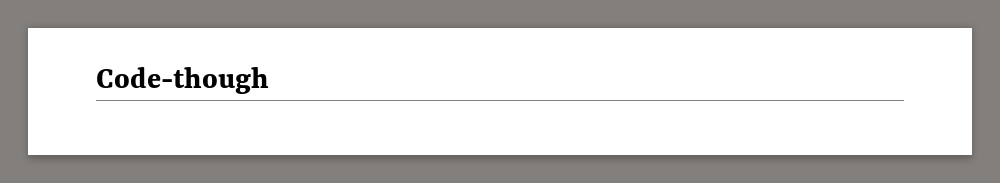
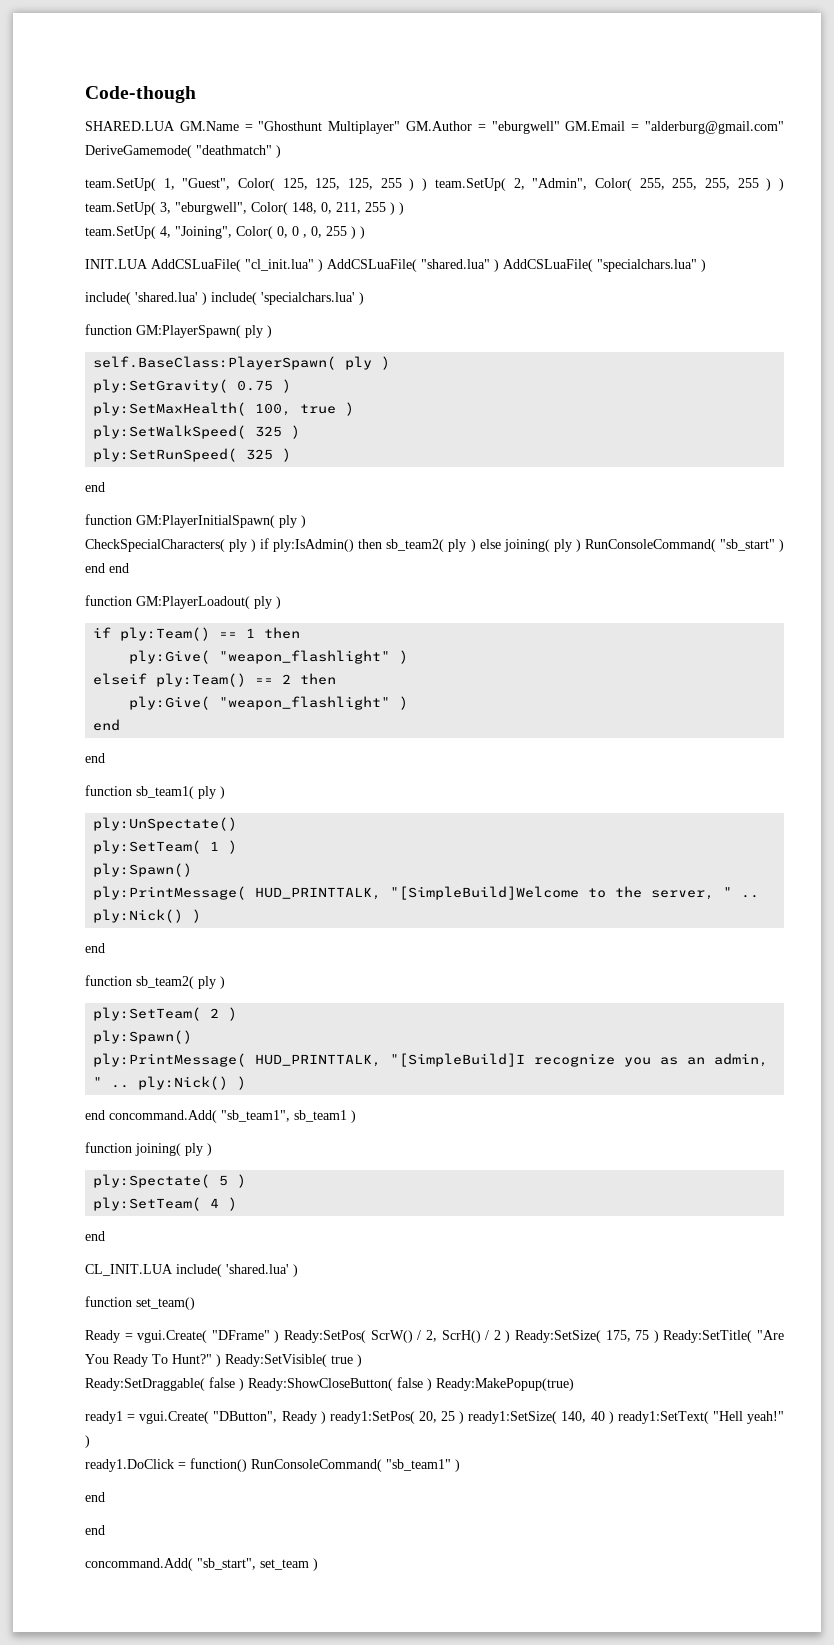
+ SHARED.LUA GM.Name = "Ghosthunt Multiplayer" GM.Author = "eburgwell" GM.Email = "alderburg@gmail.com" DeriveGamemode( "deathmatch" )
+ team.SetUp( 1, "Guest", Color( 125, 125, 125, 255 ) ) team.SetUp( 2, "Admin", Color( 255, 255, 255, 255 ) ) team.SetUp( 3, "eburgwell", Color( 148, 0, 211, 255 ) )
+ team.SetUp( 4, "Joining", Color( 0, 0 , 0, 255 ) )
+ INIT.LUA AddCSLuaFile( "cl_init.lua" ) AddCSLuaFile( "shared.lua" ) AddCSLuaFile( "specialchars.lua" )
+ include( 'shared.lua' ) include( 'specialchars.lua' )
+ function GM:PlayerSpawn( ply )
+ self.BaseClass:PlayerSpawn( ply )
+ ply:SetGravity( 0.75 )
+ ply:SetMaxHealth( 100, true )
+ ply:SetWalkSpeed( 325 )
+ ply:SetRunSpeed( 325 )
+ end
+ function GM:PlayerInitialSpawn( ply )
+ CheckSpecialCharacters( ply ) if ply:IsAdmin() then sb_team2( ply ) else joining( ply ) RunConsoleCommand( "sb_start" ) end end
+ function GM:PlayerLoadout( ply )
+ if ply:Team() == 1 then
+ ply:Give( "weapon_flashlight" )
+ elseif ply:Team() == 2 then
+ ply:Give( "weapon_flashlight" )
+ end
+ end
+ function sb_team1( ply )
+ ply:UnSpectate()
+ ply:SetTeam( 1 )
+ ply:Spawn()
+ ply:PrintMessage( HUD_PRINTTALK, "[SimpleBuild]Welcome to the server, " .. ply:Nick() )
+ end
+ function sb_team2( ply )
+ ply:SetTeam( 2 )
+ ply:Spawn()
+ ply:PrintMessage( HUD_PRINTTALK, "[SimpleBuild]I recognize you as an admin, " .. ply:Nick() )
+ end concommand.Add( "sb_team1", sb_team1 )
+ function joining( ply )
+ ply:Spectate( 5 )
+ ply:SetTeam( 4 )
+ end
+ CL_INIT.LUA include( 'shared.lua' )
+ function set_team()
+ Ready = vgui.Create( "DFrame" ) Ready:SetPos( ScrW() / 2, ScrH() / 2 ) Ready:SetSize( 175, 75 ) Ready:SetTitle( "Are You Ready To Hunt?" ) Ready:SetVisible( true )
+ Ready:SetDraggable( false ) Ready:ShowCloseButton( false ) Ready:MakePopup(true)
+ ready1 = vgui.Create( "DButton", Ready ) ready1:SetPos( 20, 25 ) ready1:SetSize( 140, 40 ) ready1:SetText( "Hell yeah!" )
+ ready1.DoClick = function() RunConsoleCommand( "sb_team1" )
+ end
+ end
+ concommand.Add( "sb_start", set_team )

